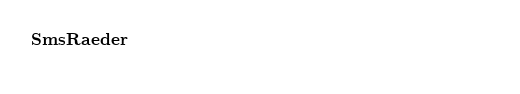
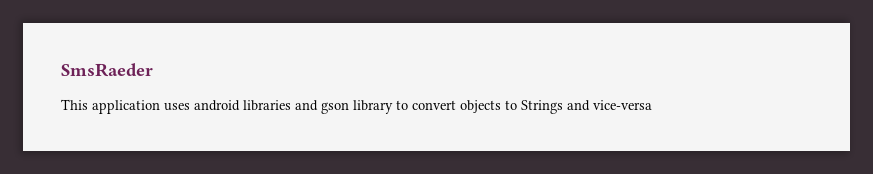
+ This application uses android libraries and gson library to convert objects to Strings and vice-versa

